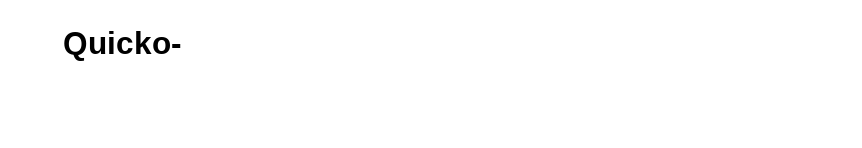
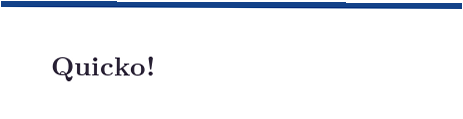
- Quicko-
+ Quicko!

